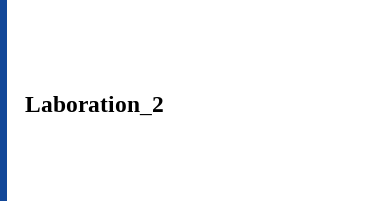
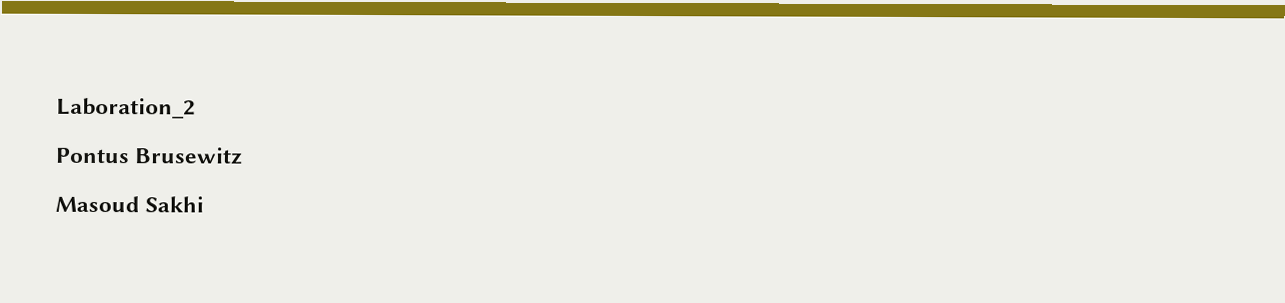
+ Pontus Brusewitz
+ Masoud Sakhi

